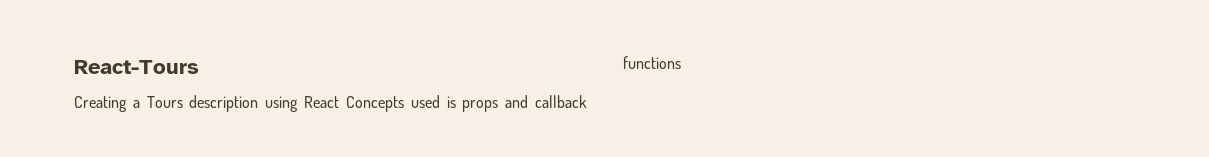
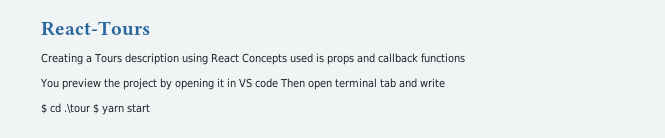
+ You preview the project by opening it in VS code Then open terminal tab and write
+ $ cd .\tour $ yarn start

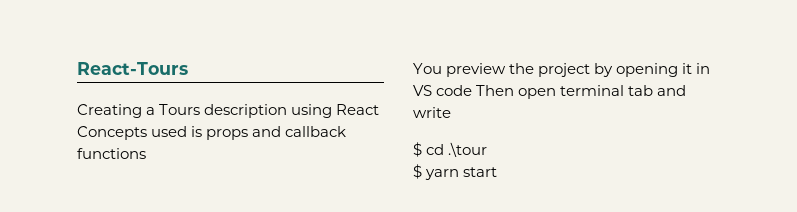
- $ cd .\tour $ yarn start
+ $ cd .\tour
+ $ yarn start

